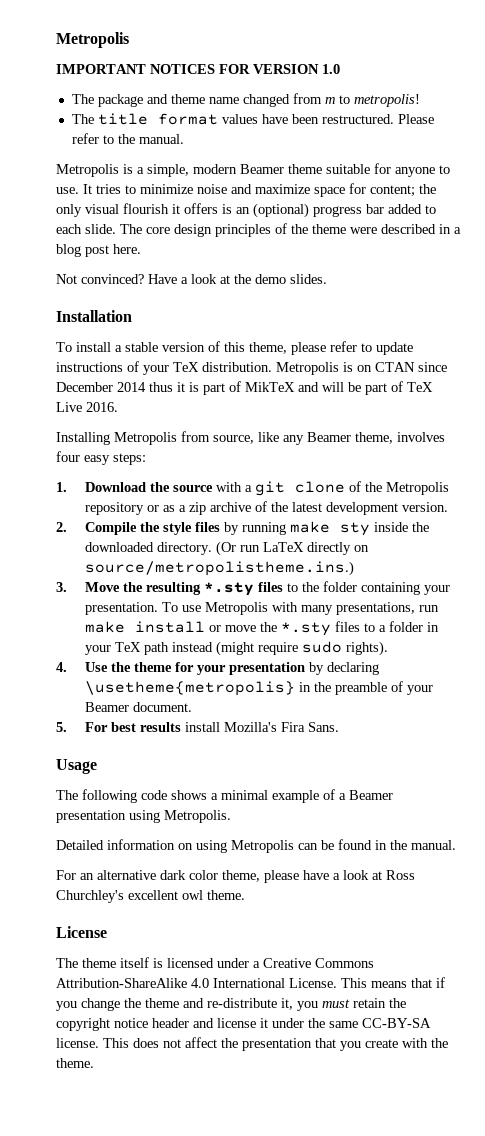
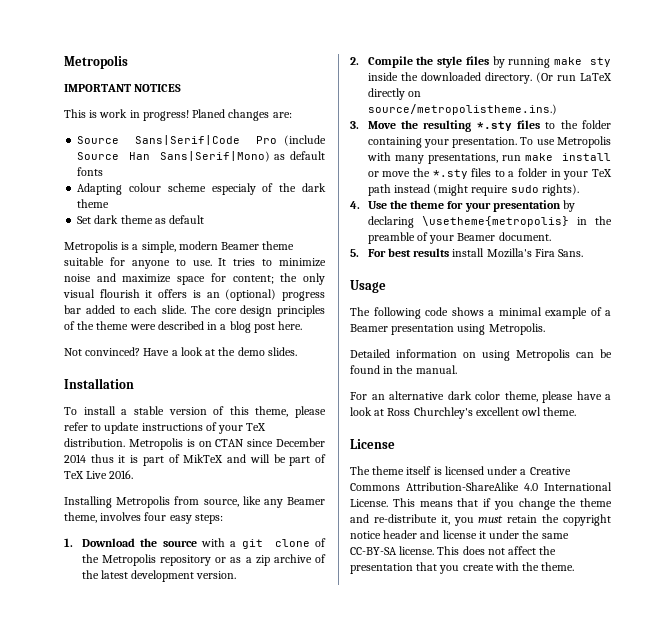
- IMPORTANT NOTICES FOR VERSION 1.0
- The package and theme name changed from m to metropolis!
- The title format values have been restructured. Please refer to the manual.
+ IMPORTANT NOTICES
+ This is work in progress! Planed changes are:
+ Source Sans|Serif|Code Pro (include Source Han Sans|Serif|Mono) as default fonts
+ Adapting colour scheme especialy of the dark theme
+ Set dark theme as default

